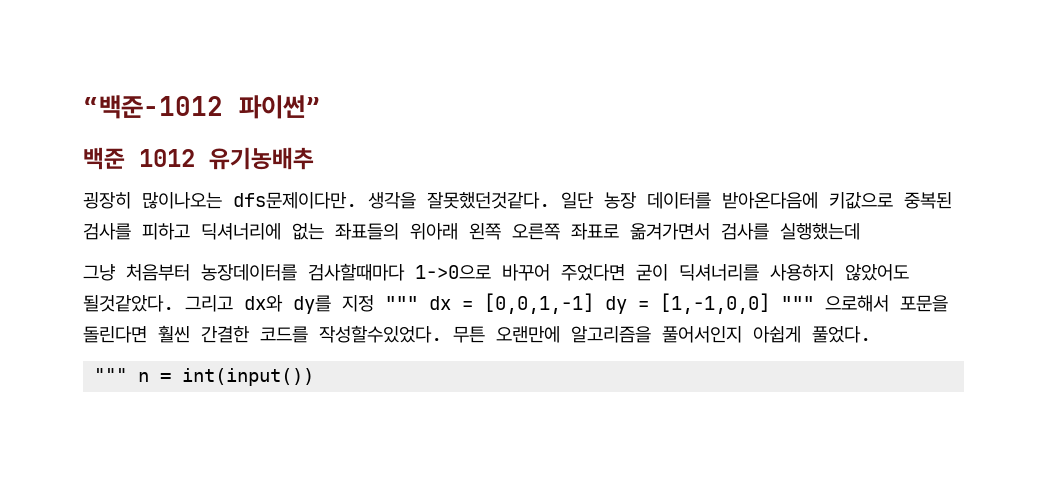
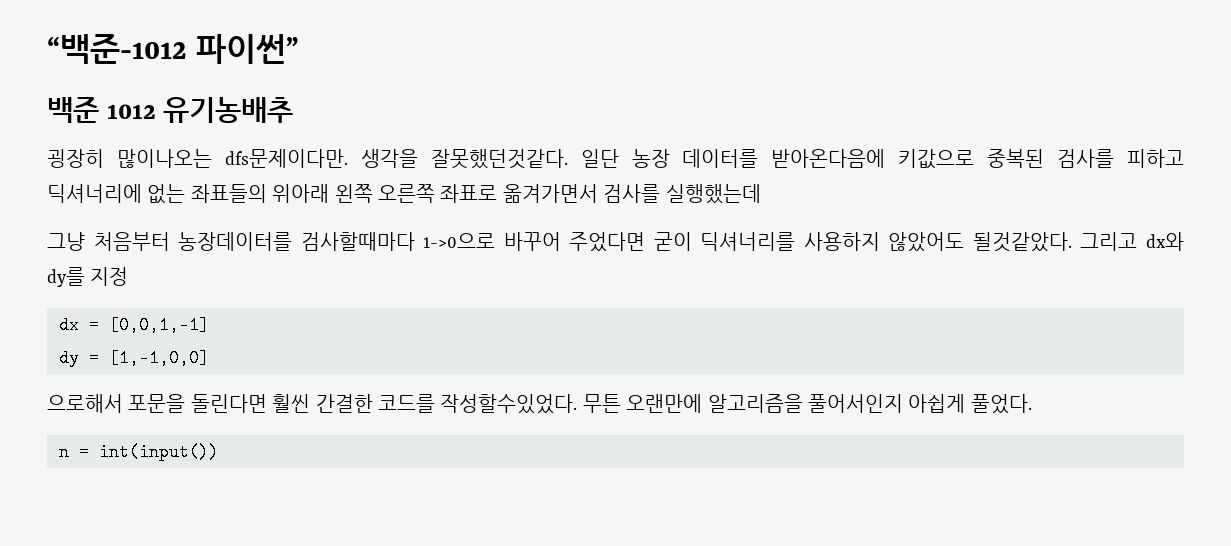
- 그리고 dx와 dy를 지정 """ dx = [0,0,1,-1] dy = [1,-1,0,0] """ 으로해서 포문을 돌린다면 훨씬 간결한 코드를 작성할수있었다.
+ 그리고 dx와 dy를 지정
+ dx = [0,0,1,-1]
+ dy = [1,-1,0,0]
+ 으로해서 포문을 돌린다면 훨씬 간결한 코드를 작성할수있었다.
- """ n = int(input())
+ n = int(input())

